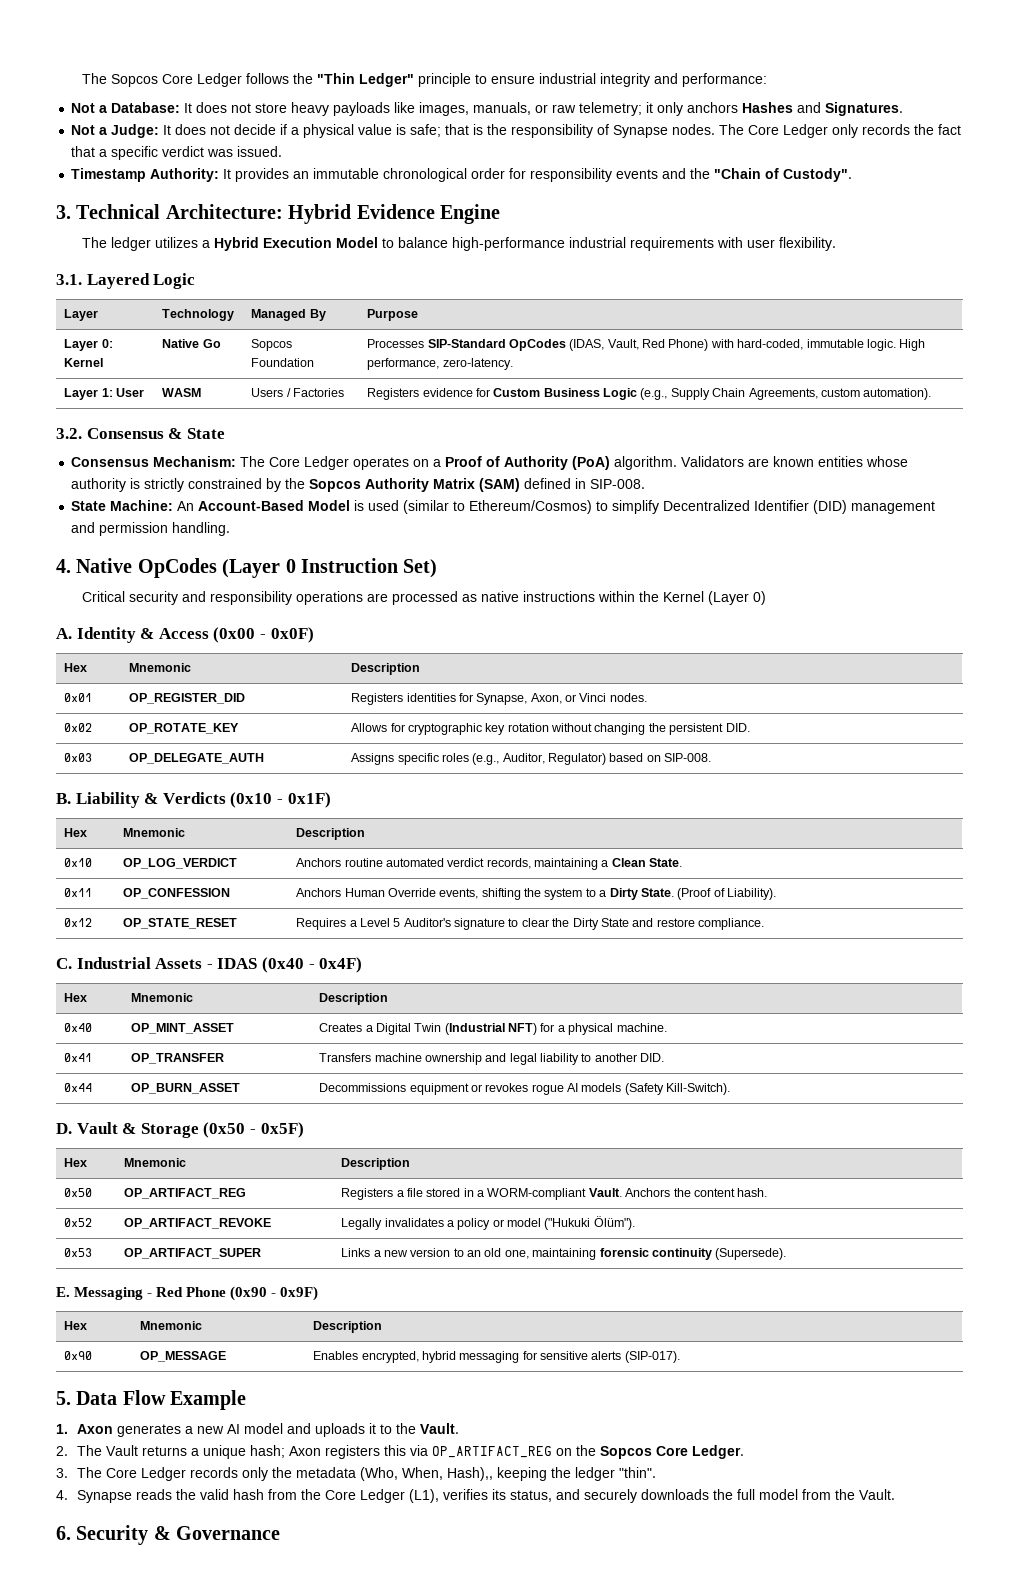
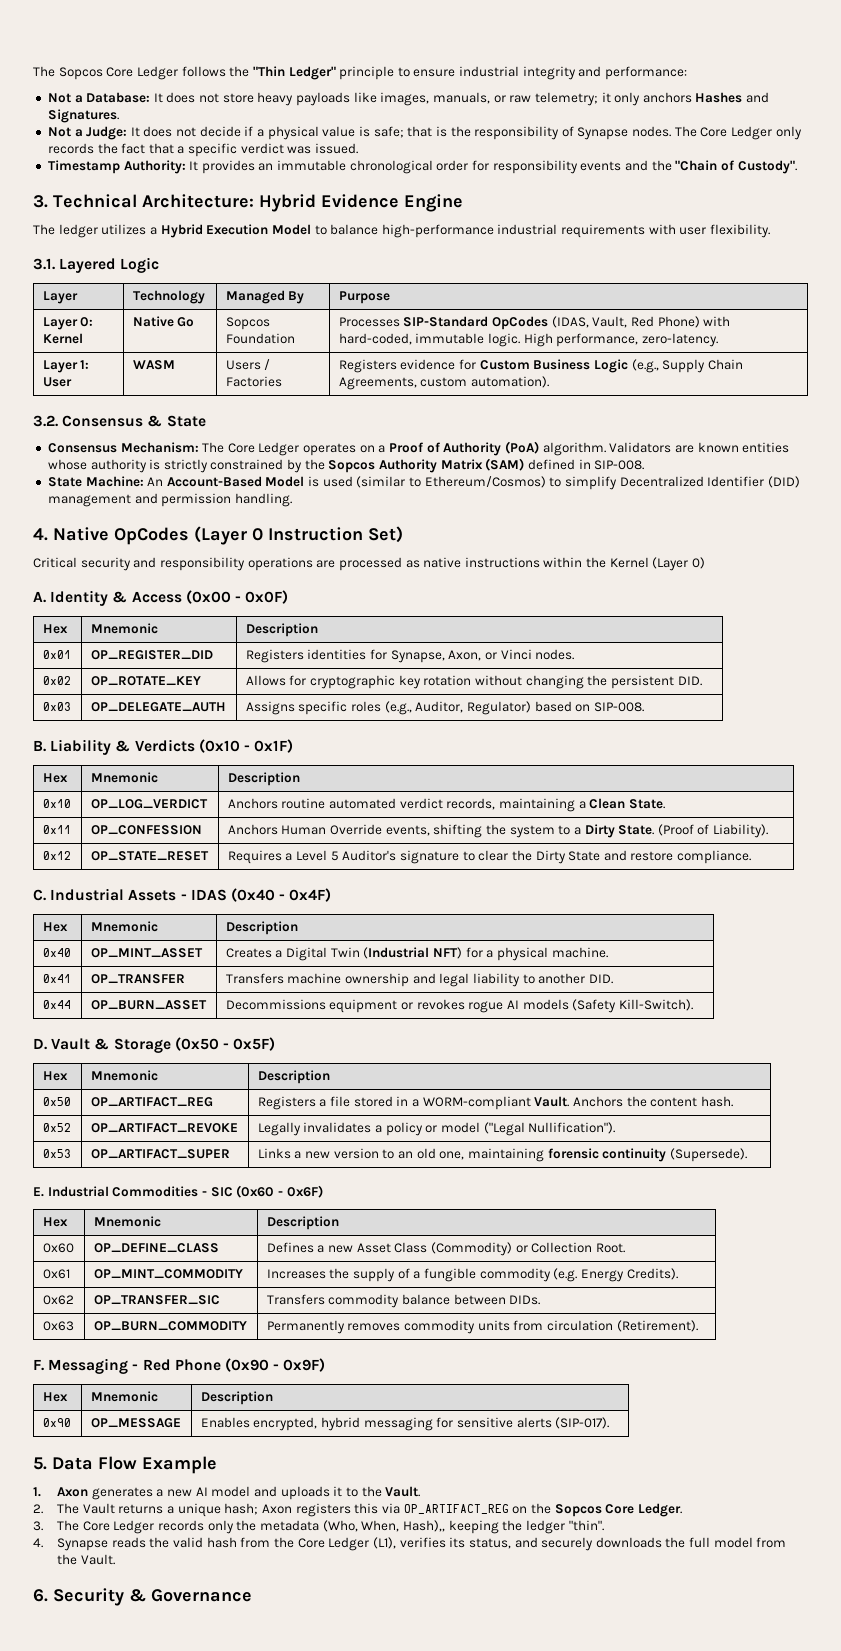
- 0x52 | OP_ARTIFACT_REVOKE | Legally invalidates a policy or model ("Hukuki Ölüm").
+ 0x52 | OP_ARTIFACT_REVOKE | Legally invalidates a policy or model ("Legal Nullification").
- E. Messaging - Red Phone (0x90 - 0x9F)
+ E. Industrial Commodities - SIC (0x60 - 0x6F)
+ Hex | Mnemonic | Description
+ 0x60 | OP_DEFINE_CLASS | Defines a new Asset Class (Commodity) or Collection Root.
+ 0x61 | OP_MINT_COMMODITY | Increases the supply of a fungible commodity (e.g. Energy Credits).
+ 0x62 | OP_TRANSFER_SIC | Transfers commodity balance between DIDs.
+ 0x63 | OP_BURN_COMMODITY | Permanently removes commodity units from circulation (Retirement).
+ F. Messaging - Red Phone (0x90 - 0x9F)

